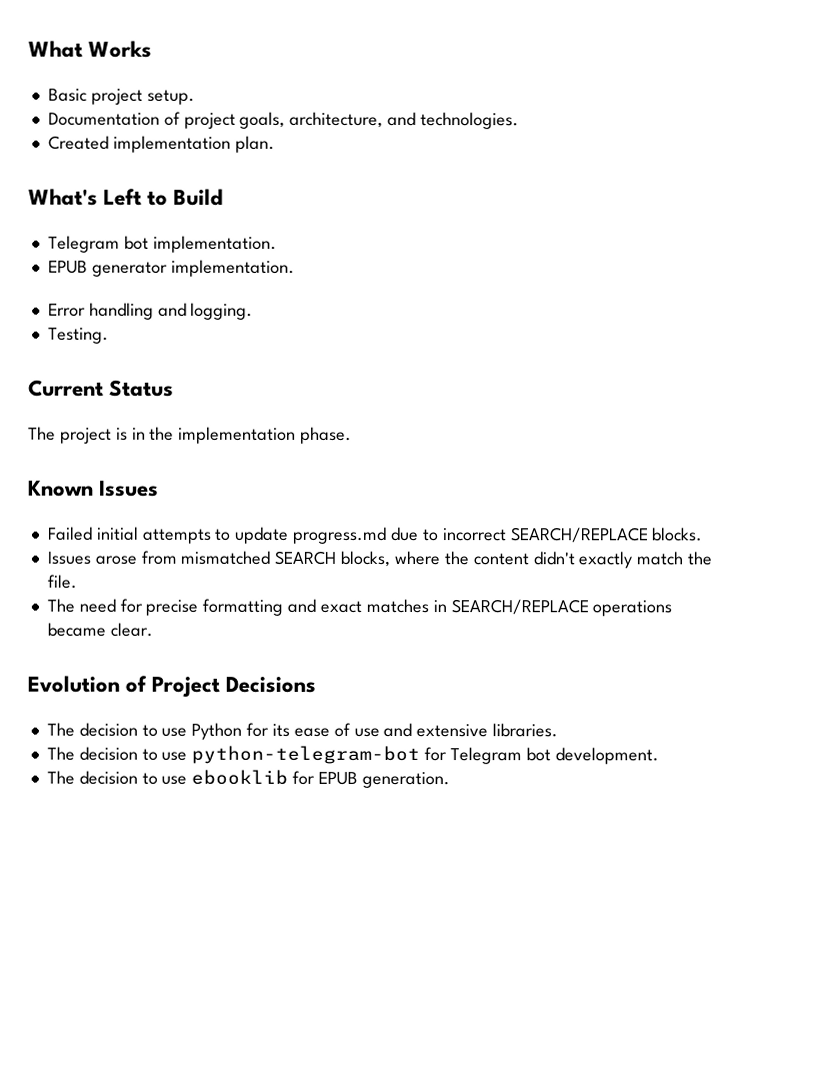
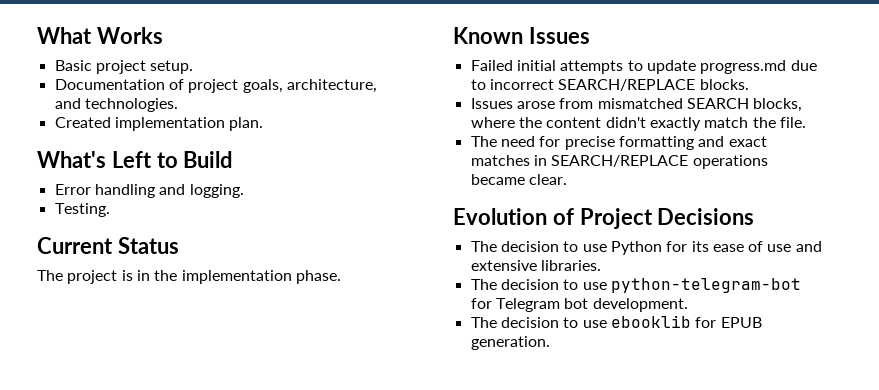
- Telegram bot implementation.
- EPUB generator implementation.

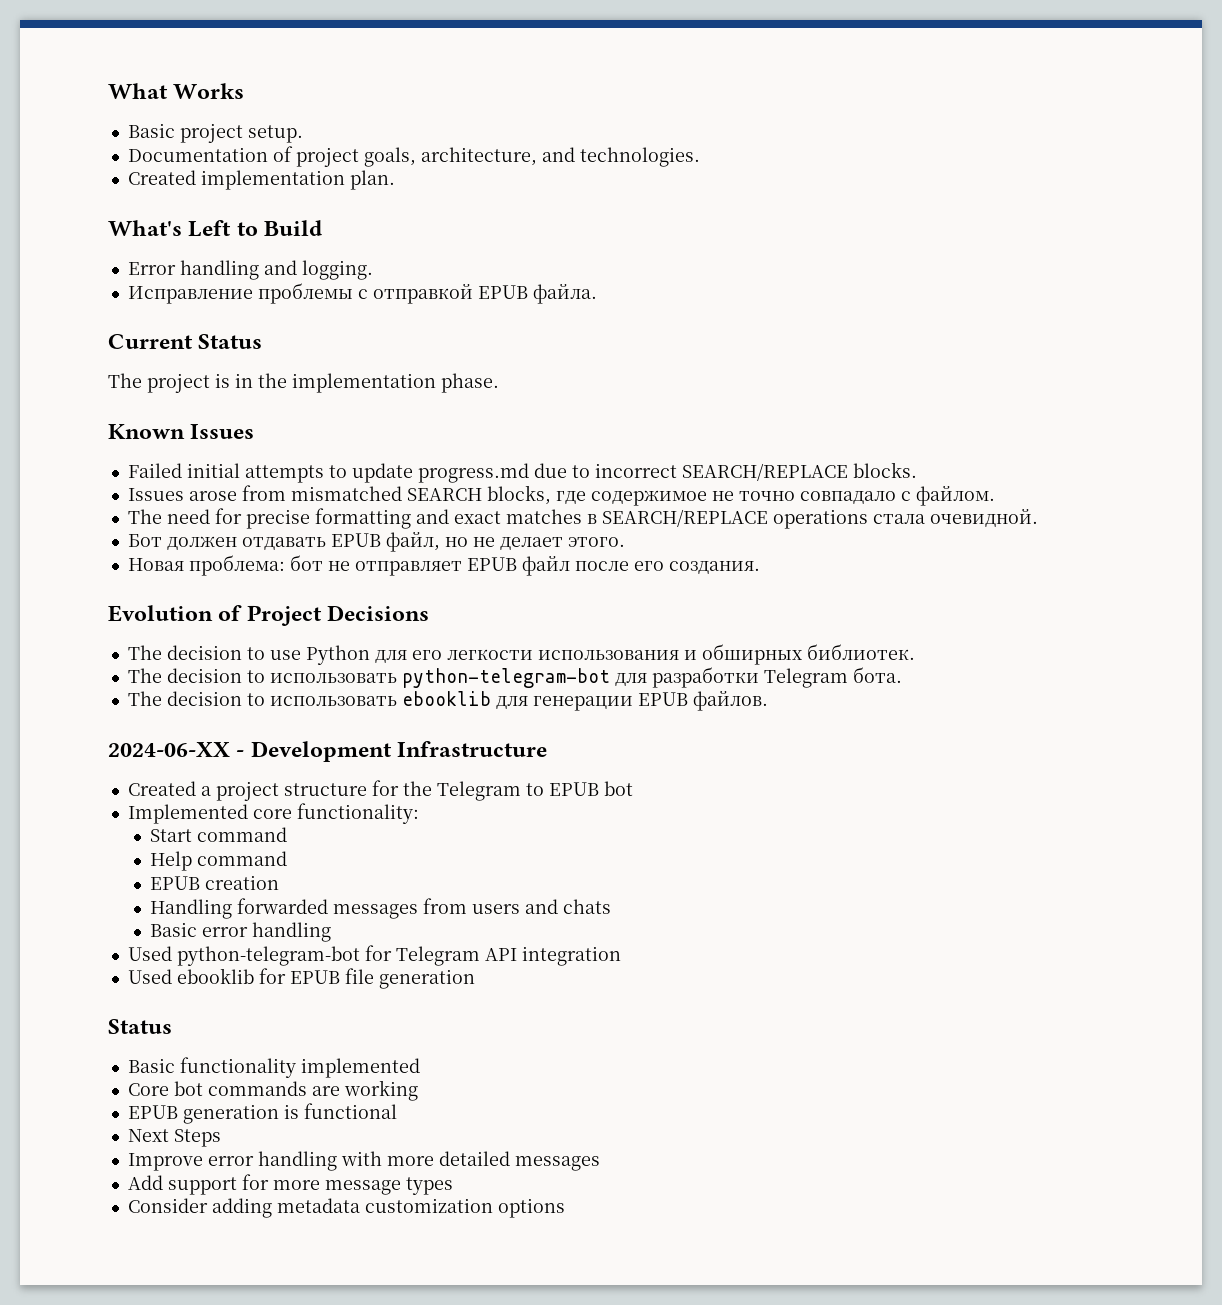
- Testing.
+ Исправление проблемы с отправкой EPUB файла.
- Issues arose from mismatched SEARCH blocks, where the content didn't exactly match the file.
+ Issues arose from mismatched SEARCH blocks, где содержимое не точно совпадало с файлом.
- The need for precise formatting and exact matches in SEARCH/REPLACE operations became clear.
+ The need for precise formatting and exact matches в SEARCH/REPLACE operations стала очевидной.
+ Бот должен отдавать EPUB файл, но не делает этого.
+ Новая проблема: бот не отправляет EPUB файл после его создания.
- The decision to use Python for its ease of use and extensive libraries.
- The decision to use python-telegram-bot for Telegram bot development.
- The decision to use ebooklib for EPUB generation.
+ The decision to use Python для его легкости использования и обширных библиотек.
+ The decision to использовать python-telegram-bot для разработки Telegram бота.
+ The decision to использовать ebooklib для генерации EPUB файлов.
+ 2024-06-XX - Development Infrastructure
+ Created a project structure for the Telegram to EPUB bot
+ Implemented core functionality:
+ Start command
+ Help command
+ EPUB creation
+ Handling forwarded messages from users and chats
+ Basic error handling
+ Used python-telegram-bot for Telegram API integration
+ Used ebooklib for EPUB file generation
+ Status
+ Basic functionality implemented
+ Core bot commands are working
+ EPUB generation is functional
+ Next Steps
+ Improve error handling with more detailed messages
+ Add support for more message types
+ Consider adding metadata customization options

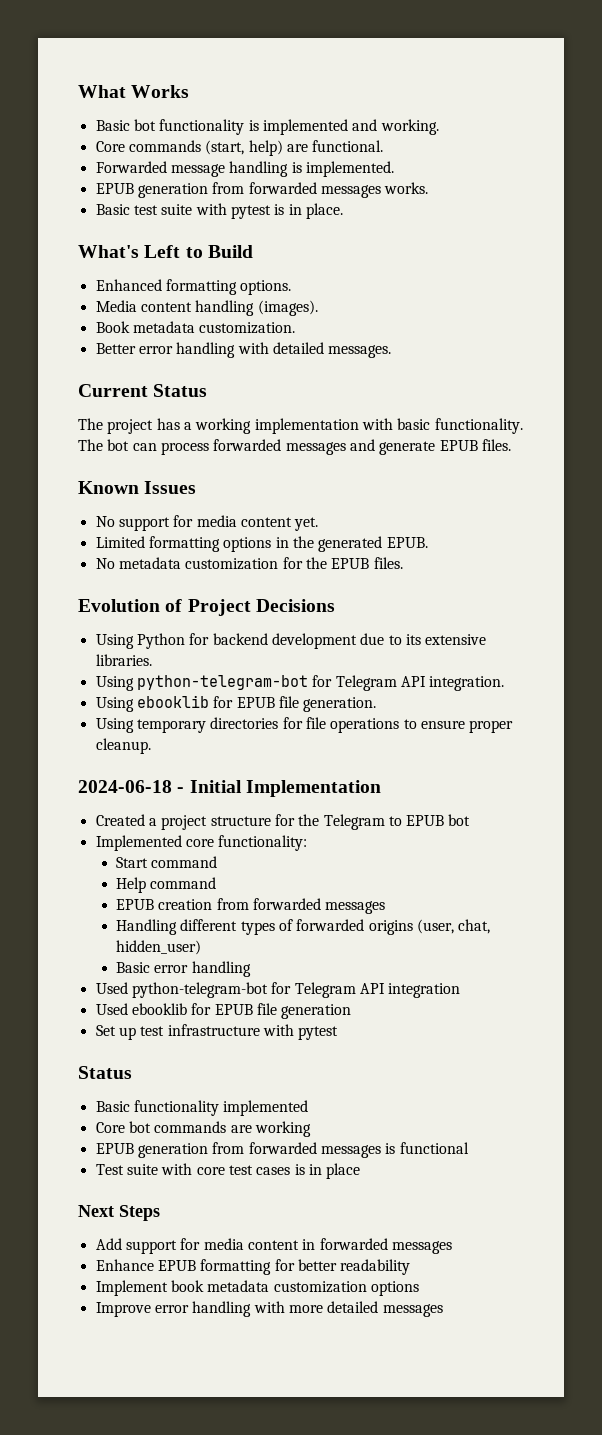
- Basic project setup.
- Documentation of project goals, architecture, and technologies.
- Created implementation plan.
+ Basic bot functionality is implemented and working.
+ Core commands (start, help) are functional.
+ Forwarded message handling is implemented.
+ EPUB generation from forwarded messages works.
+ Basic test suite with pytest is in place.
  What's Left to Build
- Error handling and logging.
- Исправление проблемы с отправкой EPUB файла.
+ Enhanced formatting options.
+ Media content handling (images).
+ Book metadata customization.
+ Better error handling with detailed messages.
  Current Status
- The project is in the implementation phase.
+ The project has a working implementation with basic functionality. The bot can process forwarded messages and generate EPUB files.
  Known Issues
- Failed initial attempts to update progress.md due to incorrect SEARCH/REPLACE blocks.
- Issues arose from mismatched SEARCH blocks, где содержимое не точно совпадало с файлом.
- The need for precise formatting and exact matches в SEARCH/REPLACE operations стала очевидной.
- Бот должен отдавать EPUB файл, но не делает этого.
- Новая проблема: бот не отправляет EPUB файл после его создания.
+ No support for media content yet.
+ Limited formatting options in the generated EPUB.
+ No metadata customization for the EPUB files.
  Evolution of Project Decisions
- The decision to use Python для его легкости использования и обширных библиотек.
- The decision to использовать python-telegram-bot для разработки Telegram бота.
- The decision to использовать ebooklib для генерации EPUB файлов.
- 2024-06-XX - Development Infrastructure
+ Using Python for backend development due to its extensive libraries.
+ Using python-telegram-bot for Telegram API integration.
+ Using ebooklib for EPUB file generation.
+ Using temporary directories for file operations to ensure proper cleanup.
+ 2024-06-18 - Initial Implementation
- EPUB creation
- Handling forwarded messages from users and chats
+ EPUB creation from forwarded messages
+ Handling different types of forwarded origins (user, chat, hidden_user)
+ Set up test infrastructure with pytest
- EPUB generation is functional
+ EPUB generation from forwarded messages is functional
+ Test suite with core test cases is in place
  Next Steps
+ Add support for media content in forwarded messages
+ Enhance EPUB formatting for better readability
+ Implement book metadata customization options
- Add support for more message types
- Consider adding metadata customization options

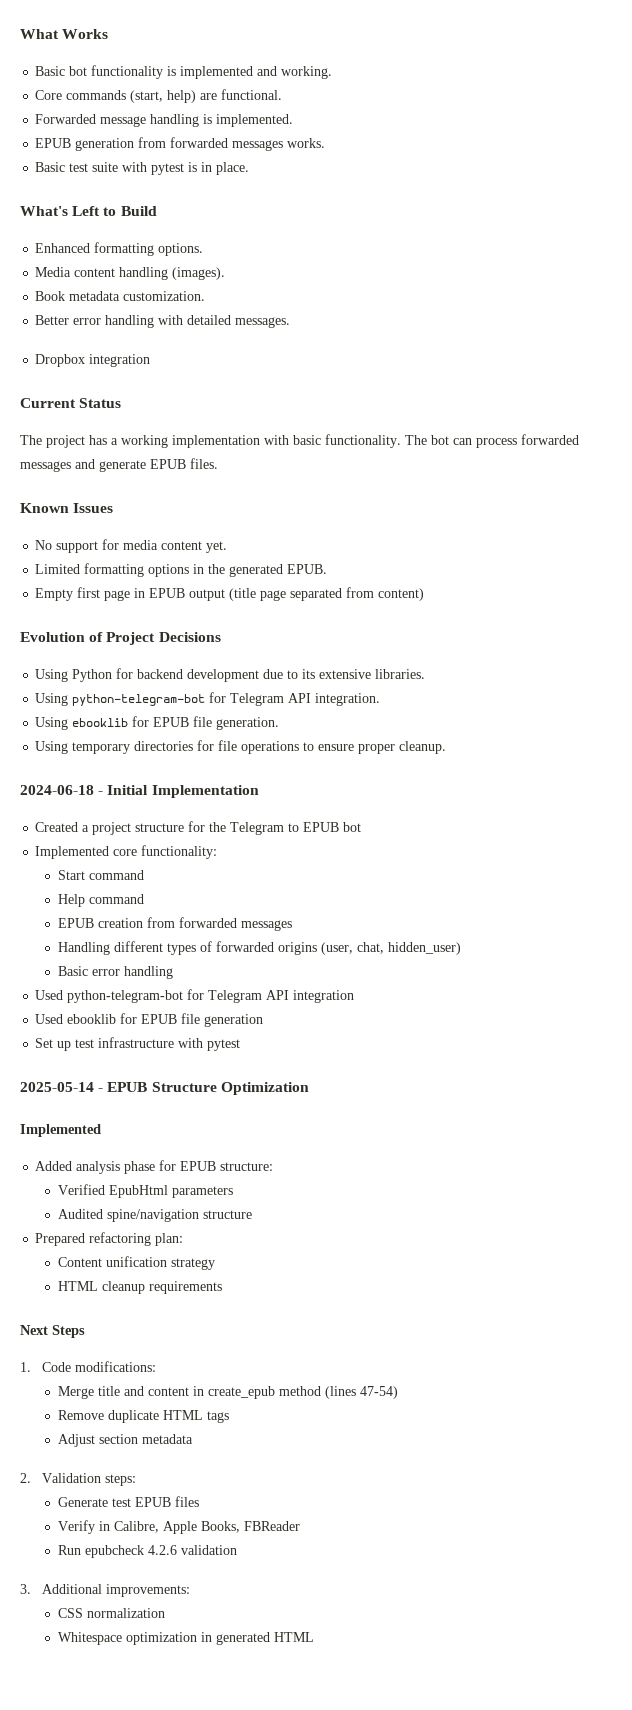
+ Dropbox integration
- No metadata customization for the EPUB files.
+ Empty first page in EPUB output (title page separated from content)
  Set up test infrastructure with pytest
- Status
- Basic functionality implemented
- Core bot commands are working
- EPUB generation from forwarded messages is functional
- Test suite with core test cases is in place
+ 2025-05-14 - EPUB Structure Optimization
+ Implemented
+ Added analysis phase for EPUB structure:
+ Verified EpubHtml parameters
+ Audited spine/navigation structure
+ Prepared refactoring plan:
+ Content unification strategy
+ HTML cleanup requirements
  Next Steps
- Add support for media content in forwarded messages
- Enhance EPUB formatting for better readability
- Implement book metadata customization options
- Improve error handling with more detailed messages
+ 1. Code modifications:
+ Merge title and content in create_epub method (lines 47-54)
+ Remove duplicate HTML tags
+ Adjust section metadata
+ 2. Validation steps:
+ Generate test EPUB files
+ Verify in Calibre, Apple Books, FBReader
+ Run epubcheck 4.2.6 validation
+ 3. Additional improvements:
+ CSS normalization
+ Whitespace optimization in generated HTML

